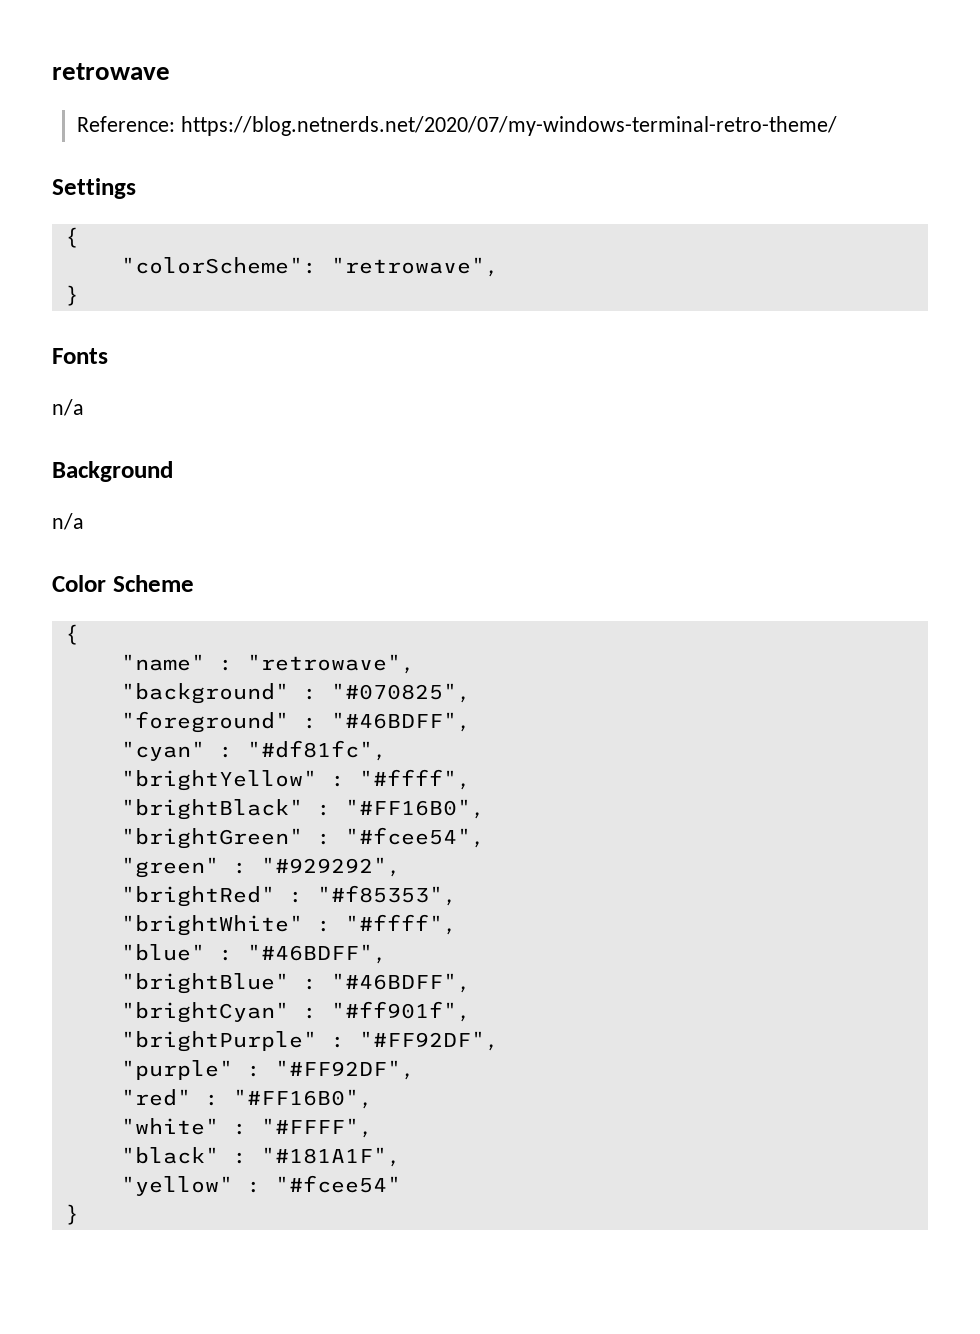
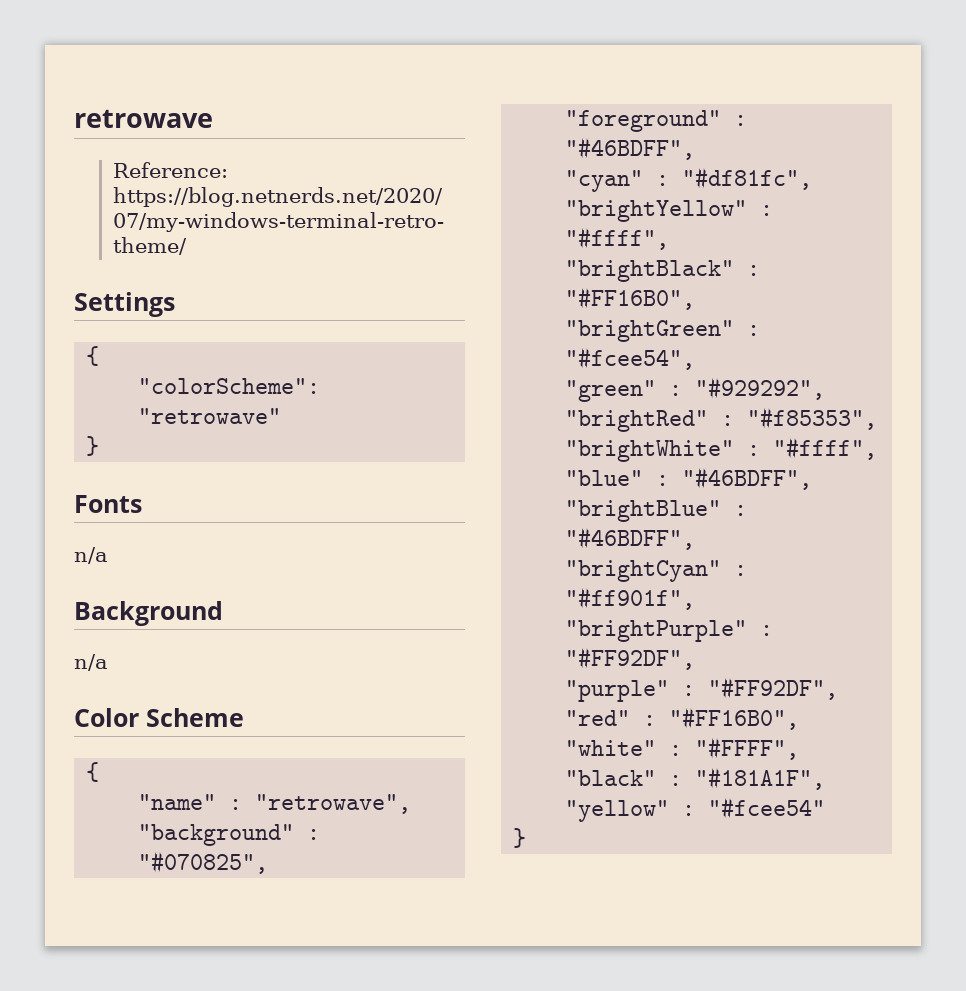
- "colorScheme": "retrowave",
+ "colorScheme": "retrowave"

